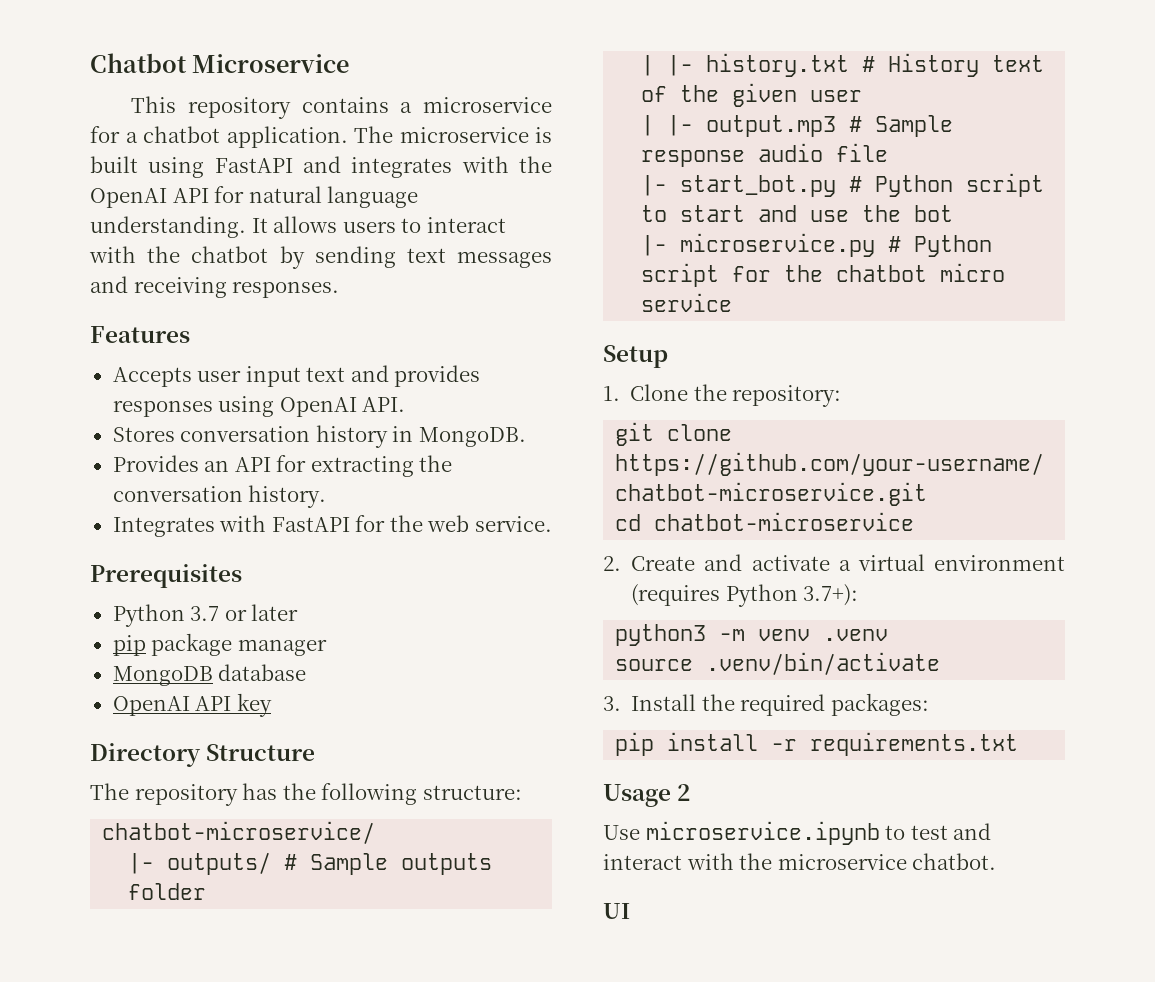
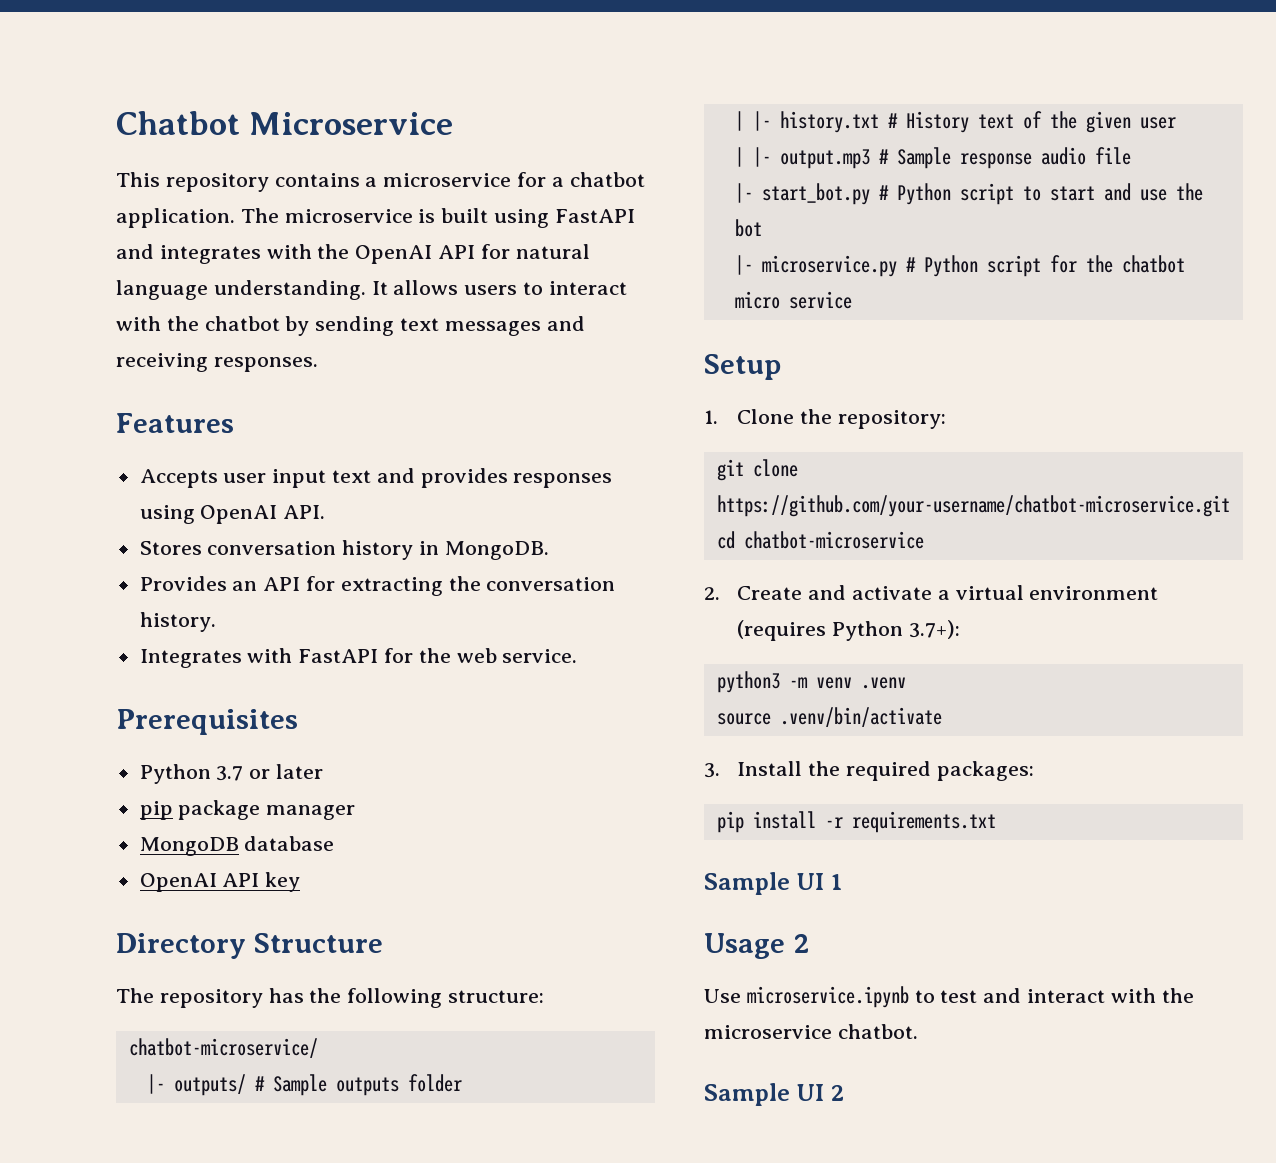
+ Sample UI 1
- UI
+ Sample UI 2

